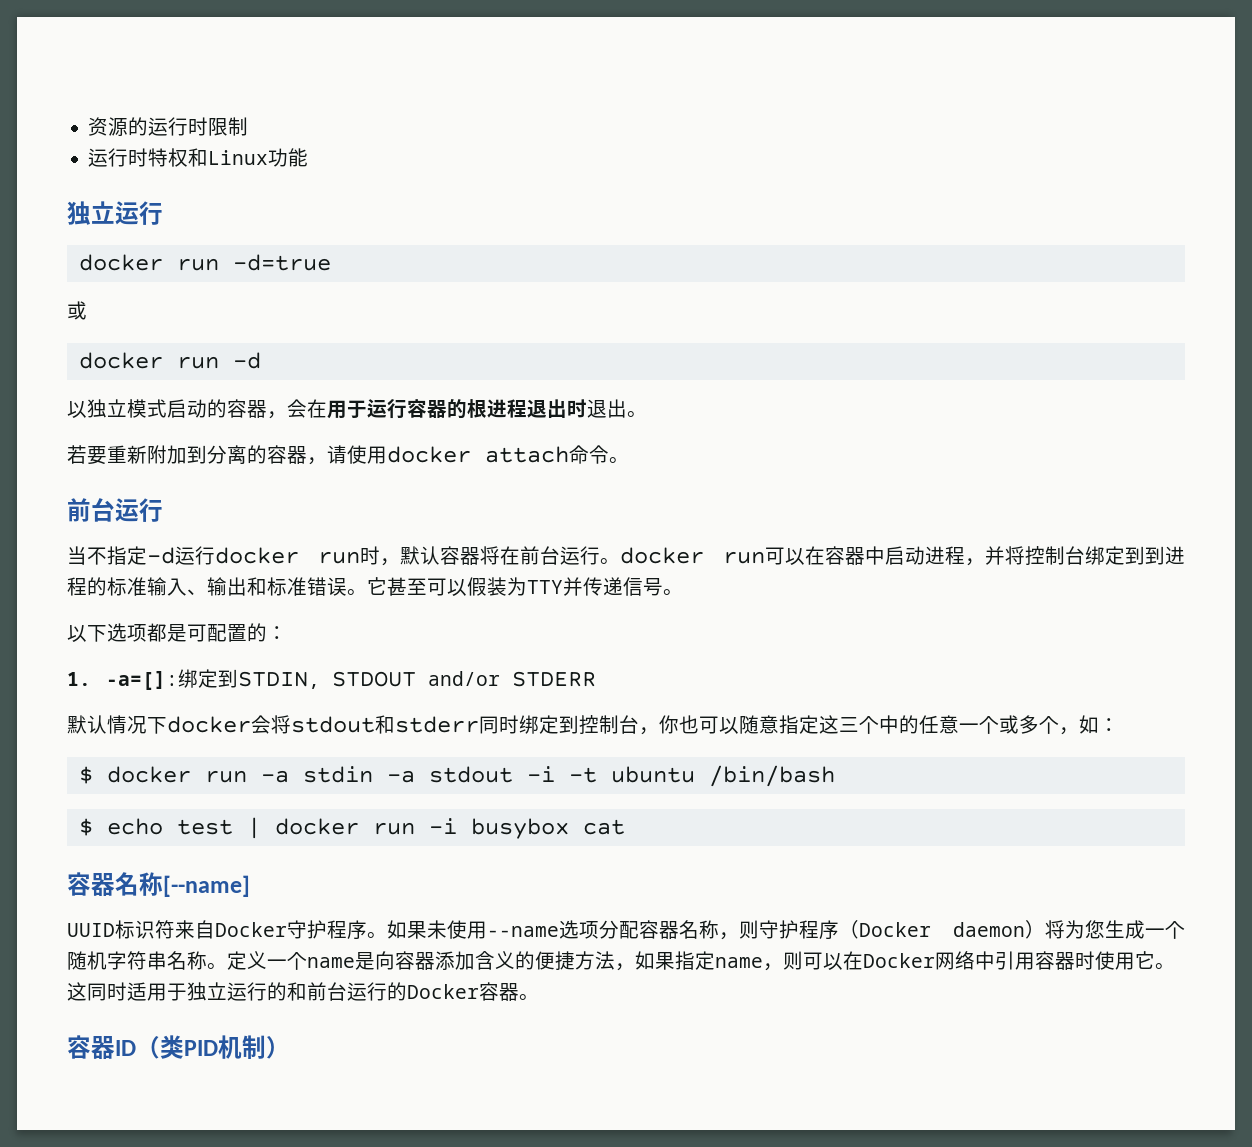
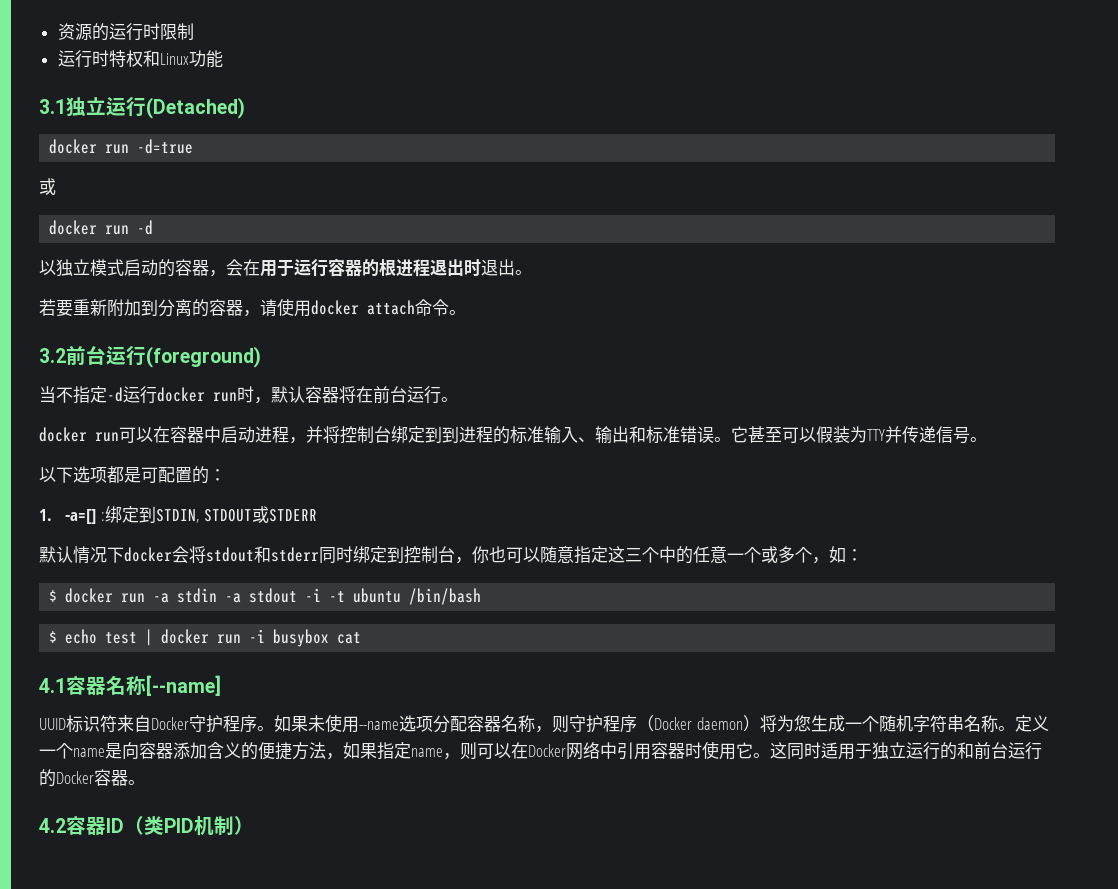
  运行时特权和Linux功能
- 独立运行
+ 3.1独立运行(Detached)
  若要重新附加到分离的容器，请使用docker attach命令。
- 前台运行
+ 3.2前台运行(foreground)
- 当不指定-d运行docker run时，默认容器将在前台运行。docker run可以在容器中启动进程，并将控制台绑定到到进程的标准输入、输出和标准错误。
+ 当不指定-d运行docker run时，默认容器将在前台运行。
+ docker run可以在容器中启动进程，并将控制台绑定到到进程的标准输入、输出和标准错误。
- 1. -a=[]:绑定到STDIN, STDOUT and/or STDERR
+ 1. -a=[] :绑定到STDIN, STDOUT或STDERR
- 容器名称[--name]
+ 4.1容器名称[--name]
- 容器ID（类PID机制）
+ 4.2容器ID（类PID机制）

